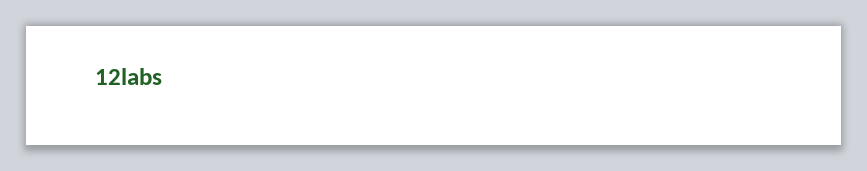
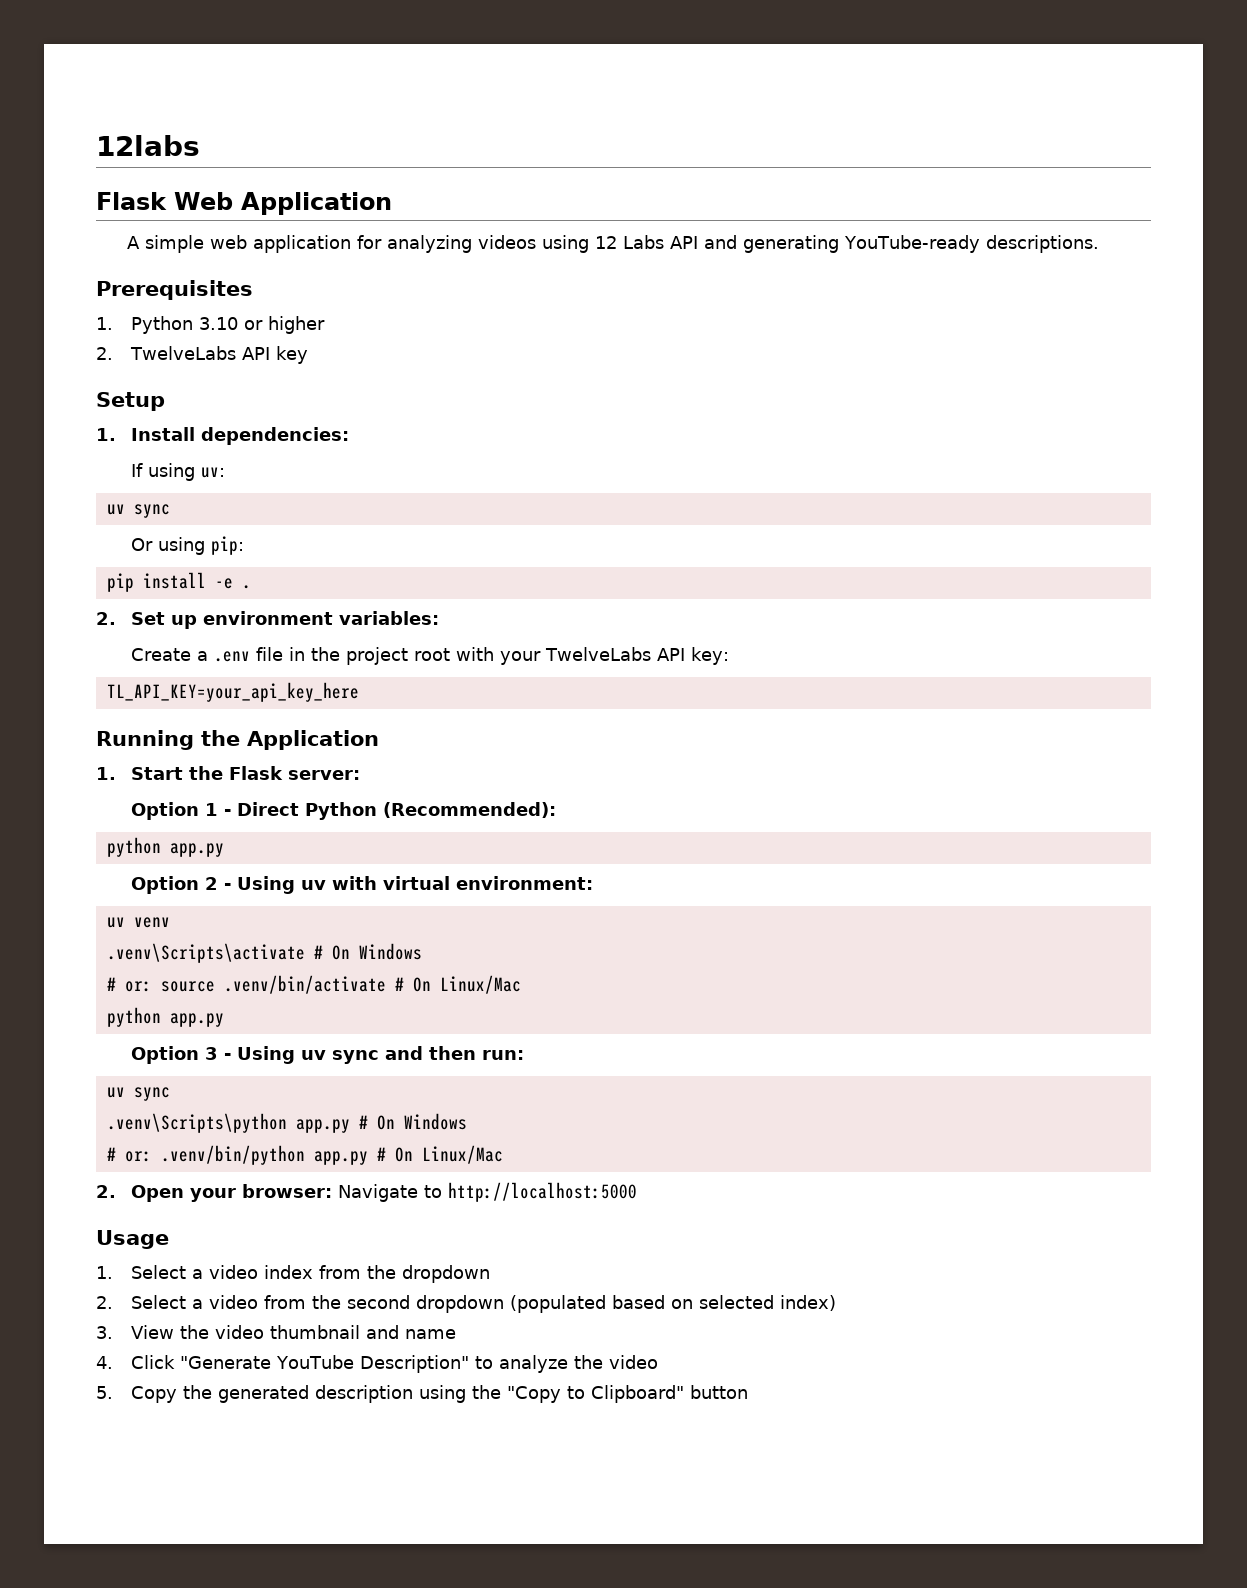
+ Flask Web Application
+ A simple web application for analyzing videos using 12 Labs API and generating YouTube-ready descriptions.
+ Prerequisites
+ 1. Python 3.10 or higher
+ 2. TwelveLabs API key
+ Setup
+ 1. Install dependencies:
+ If using uv:
+ uv sync
+ Or using pip:
+ pip install -e .
+ 2. Set up environment variables:
+ Create a .env file in the project root with your TwelveLabs API key:
+ TL_API_KEY=your_api_key_here
+ Running the Application
+ 1. Start the Flask server:
+ Option 1 - Direct Python (Recommended):
+ python app.py
+ Option 2 - Using uv with virtual environment:
+ uv venv
+ .venv\Scripts\activate # On Windows
+ # or: source .venv/bin/activate # On Linux/Mac
+ python app.py
+ Option 3 - Using uv sync and then run:
+ uv sync
+ .venv\Scripts\python app.py # On Windows
+ # or: .venv/bin/python app.py # On Linux/Mac
+ 2. Open your browser: Navigate to http://localhost:5000
+ Usage
+ 1. Select a video index from the dropdown
+ 2. Select a video from the second dropdown (populated based on selected index)
+ 3. View the video thumbnail and name
+ 4. Click "Generate YouTube Description" to analyze the video
+ 5. Copy the generated description using the "Copy to Clipboard" button

